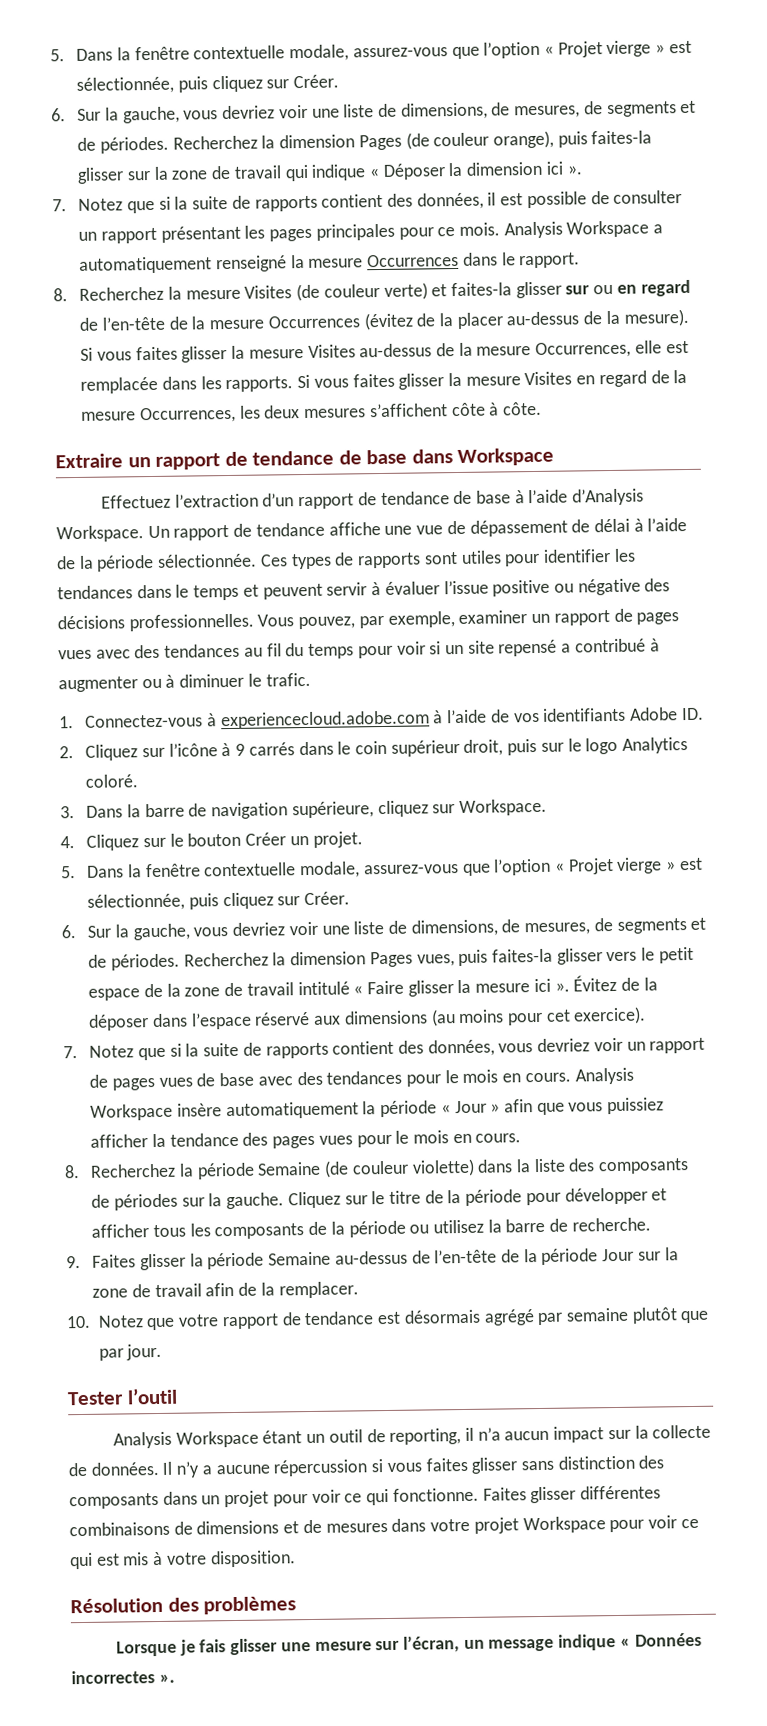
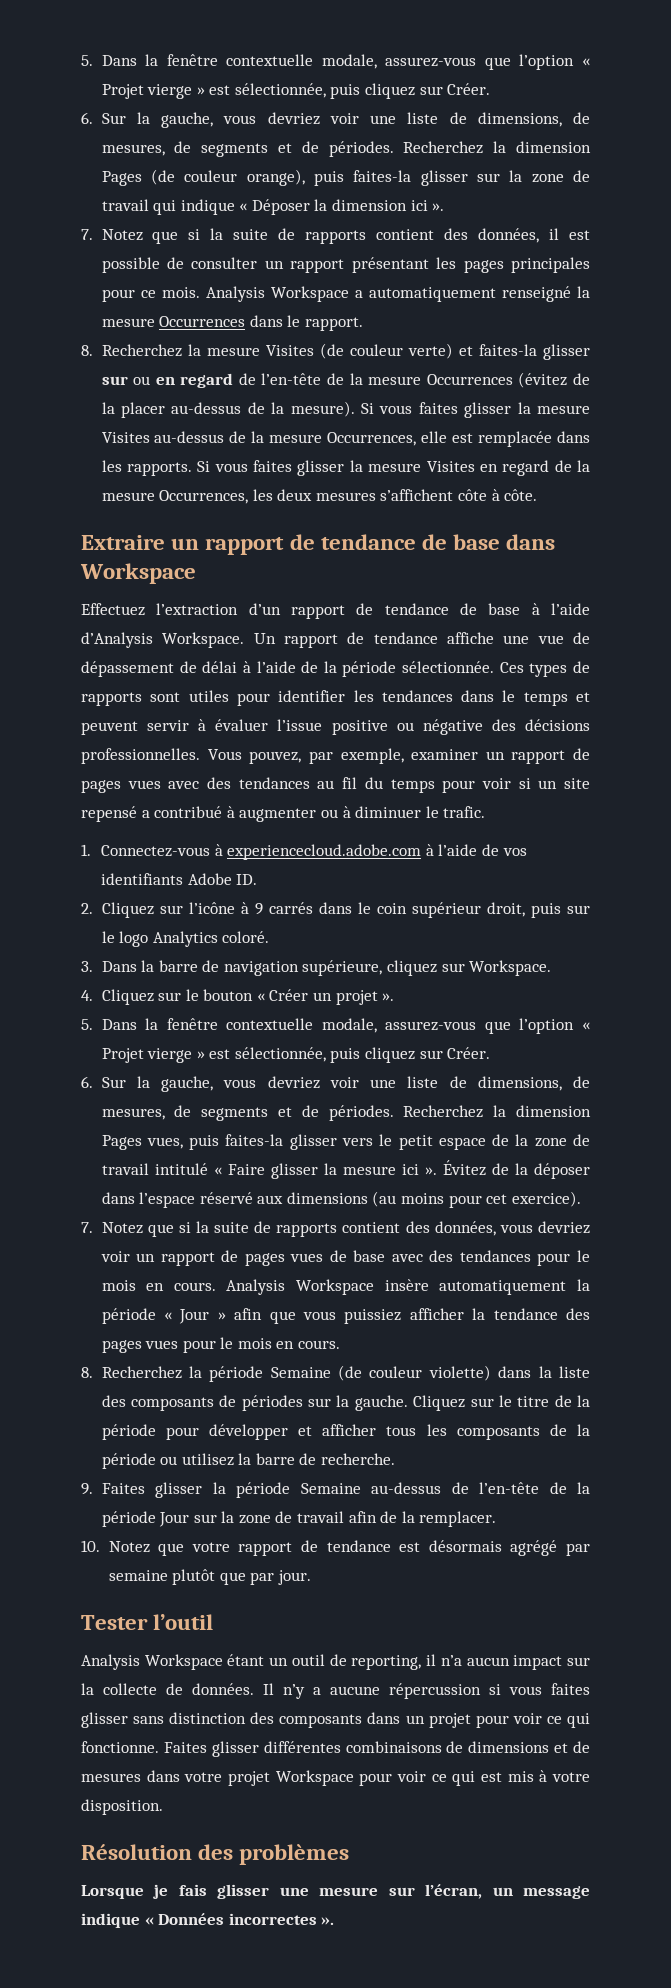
- 4. Cliquez sur le bouton Créer un projet.
+ 4. Cliquez sur le bouton « Créer un projet ».

